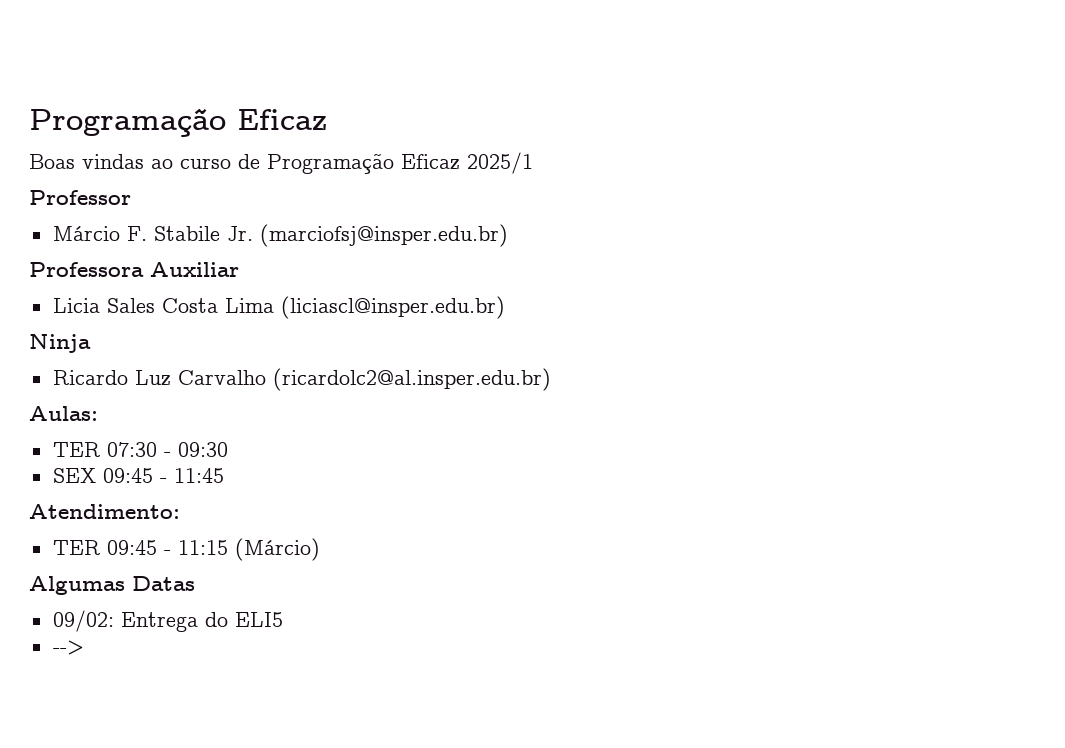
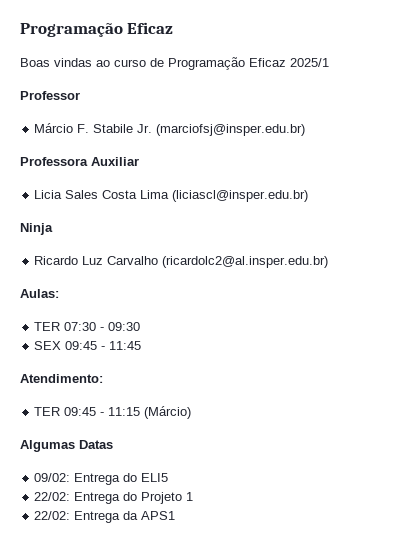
- -->
+ 22/02: Entrega do Projeto 1
+ 22/02: Entrega da APS1

